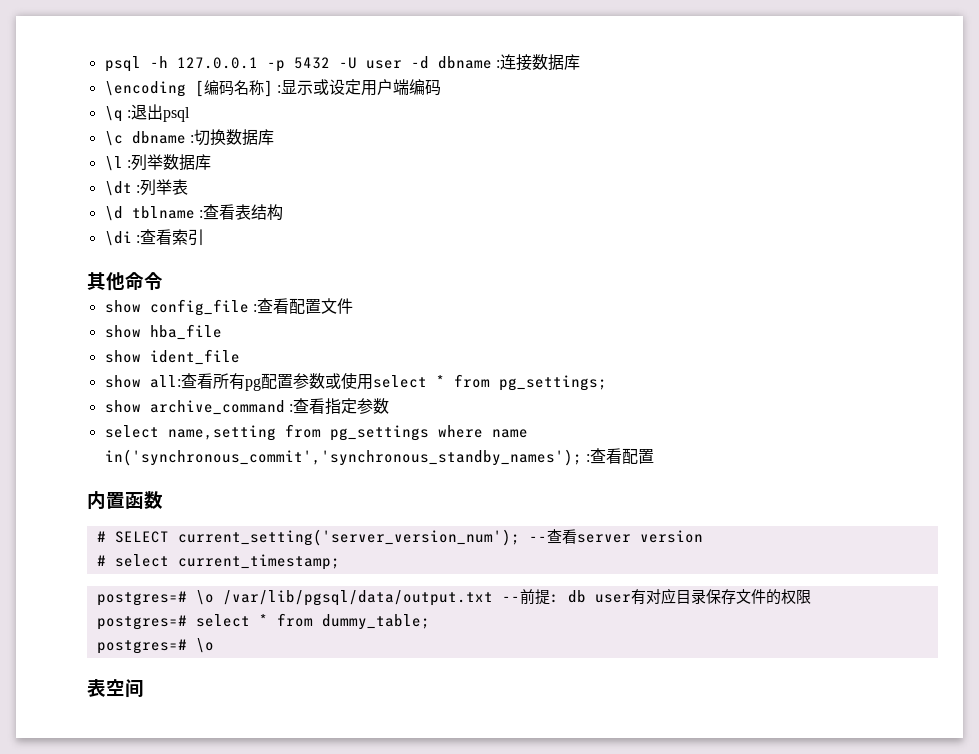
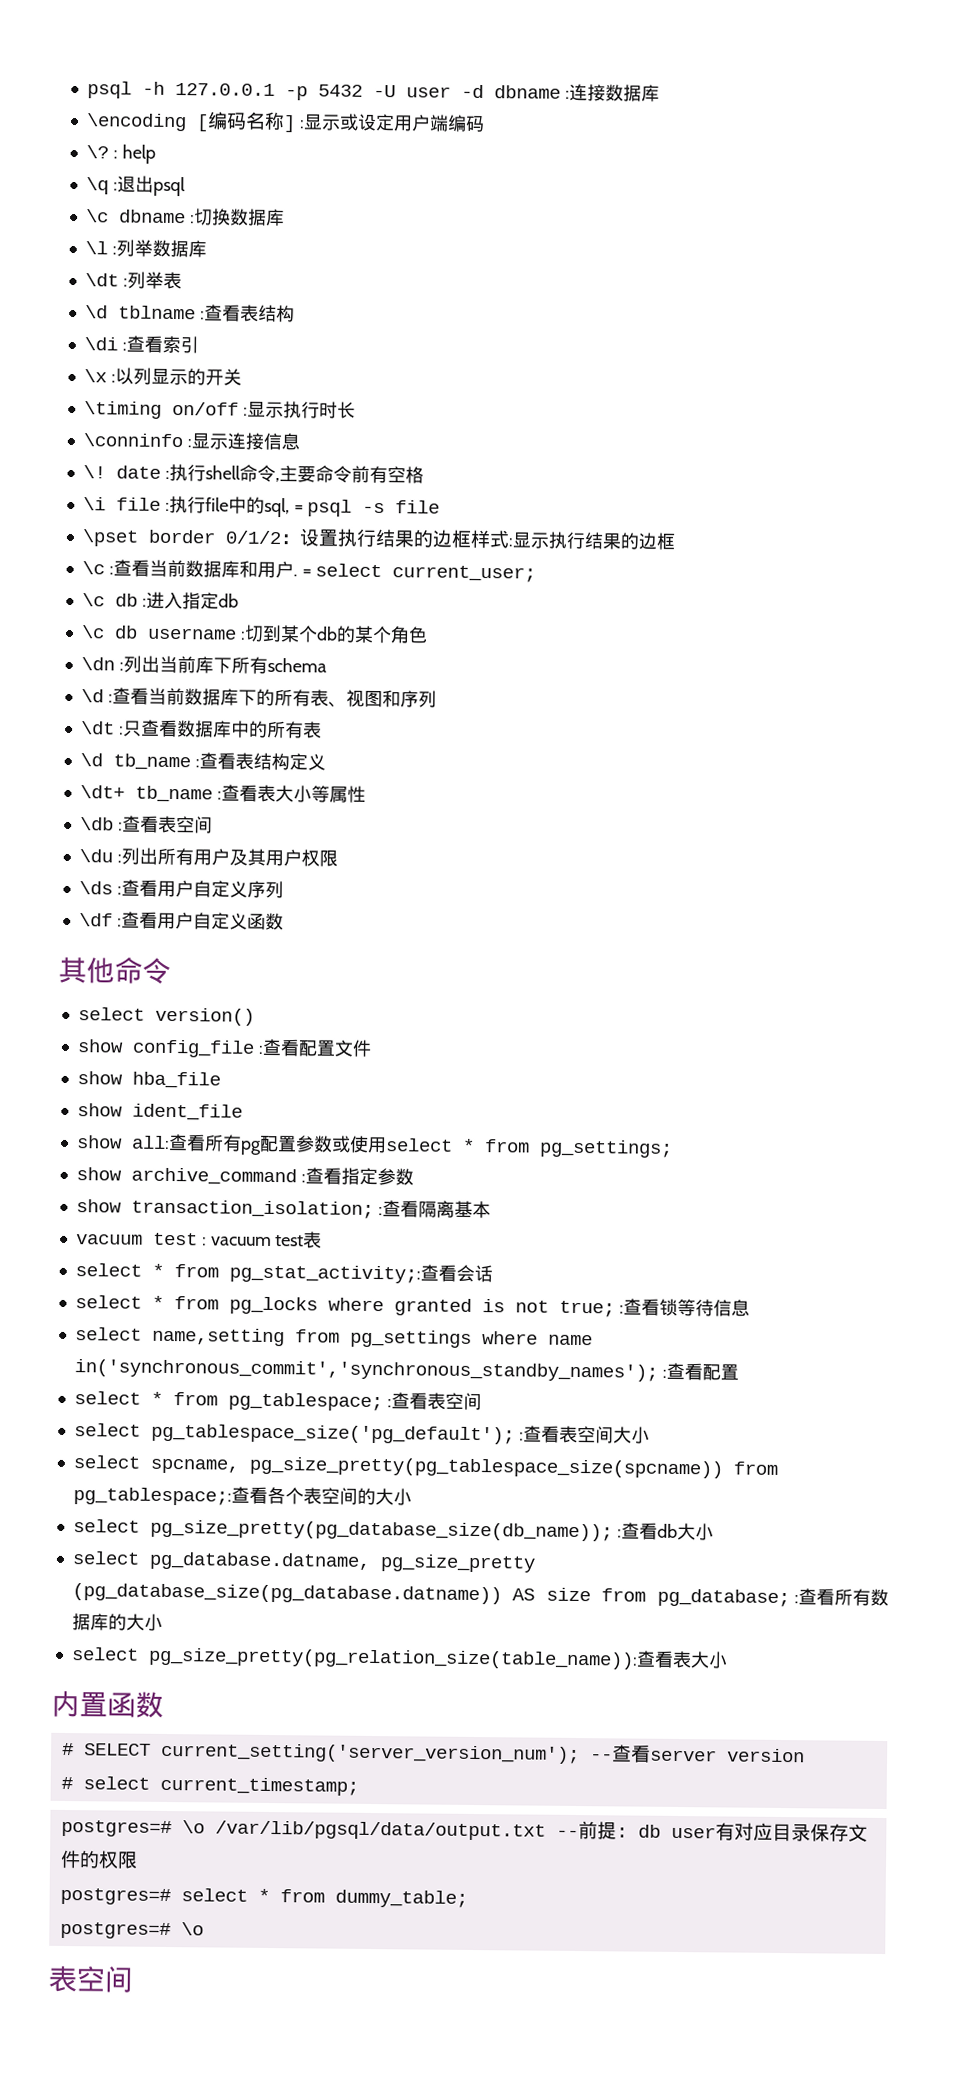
+ \? : help
+ \x :以列显示的开关
+ \timing on/off :显示执行时长
+ \conninfo :显示连接信息
+ \! date :执行shell命令,主要命令前有空格
+ \i file :执行file中的sql, = psql -s file
+ \pset border 0/1/2：设置执行结果的边框样式:显示执行结果的边框
+ \c :查看当前数据库和用户. = select current_user;
+ \c db :进入指定db
+ \c db username :切到某个db的某个角色
+ \dn :列出当前库下所有schema
+ \d :查看当前数据库下的所有表、视图和序列
+ \dt :只查看数据库中的所有表
+ \d tb_name :查看表结构定义
+ \dt+ tb_name :查看表大小等属性
+ \db :查看表空间
+ \du :列出所有用户及其用户权限
+ \ds :查看用户自定义序列
+ \df :查看用户自定义函数
+ select version()
+ show transaction_isolation; :查看隔离基本
+ vacuum test : vacuum test表
+ select * from pg_stat_activity;:查看会话
+ select * from pg_locks where granted is not true; :查看锁等待信息
+ select * from pg_tablespace; :查看表空间
+ select pg_tablespace_size('pg_default'); :查看表空间大小
+ select spcname, pg_size_pretty(pg_tablespace_size(spcname)) from pg_tablespace;:查看各个表空间的大小
+ select pg_size_pretty(pg_database_size(db_name)); :查看db大小
+ select pg_database.datname, pg_size_pretty (pg_database_size(pg_database.datname)) AS size from pg_database; :查看所有数据库的大小
+ select pg_size_pretty(pg_relation_size(table_name)):查看表大小

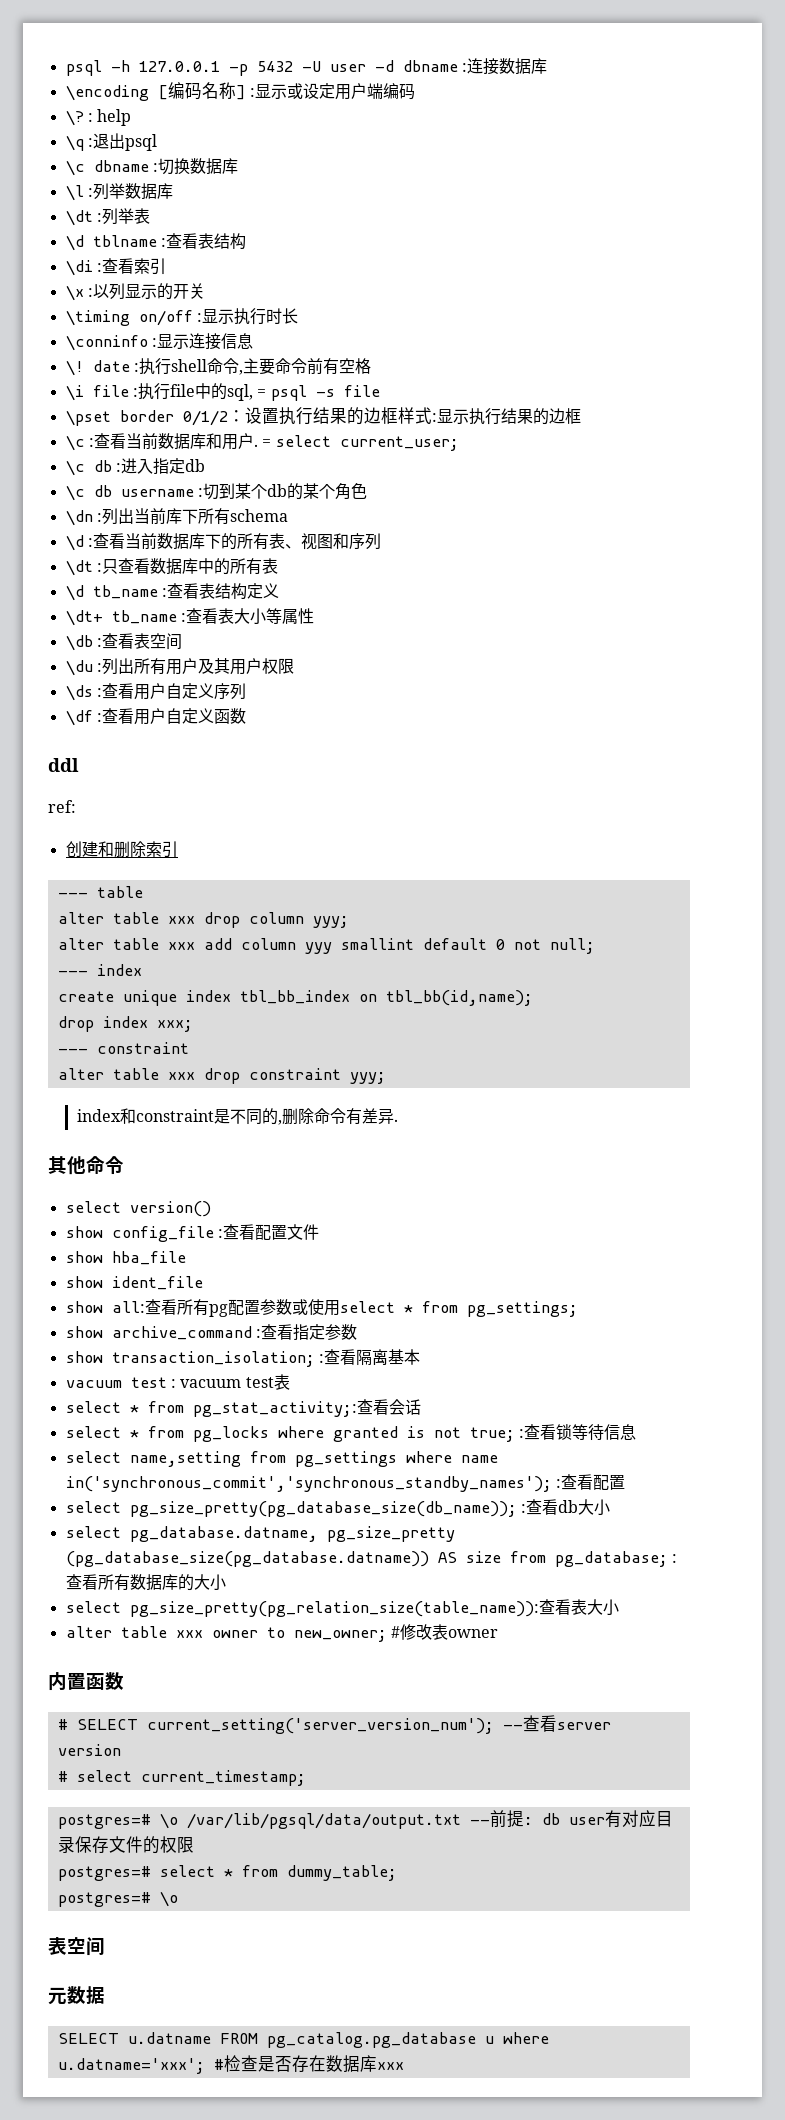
+ ddl
+ ref:
+ 创建和删除索引
+ --- table
+ alter table xxx drop column yyy;
+ alter table xxx add column yyy smallint default 0 not null;
+ --- index
+ create unique index tbl_bb_index on tbl_bb(id,name);
+ drop index xxx;
+ --- constraint
+ alter table xxx drop constraint yyy;
+ index和constraint是不同的,删除命令有差异.
- select * from pg_tablespace; :查看表空间
- select pg_tablespace_size('pg_default'); :查看表空间大小
- select spcname, pg_size_pretty(pg_tablespace_size(spcname)) from pg_tablespace;:查看各个表空间的大小
+ alter table xxx owner to new_owner; #修改表owner
+ 元数据
+ SELECT u.datname FROM pg_catalog.pg_database u where u.datname='xxx'; #检查是否存在数据库xxx

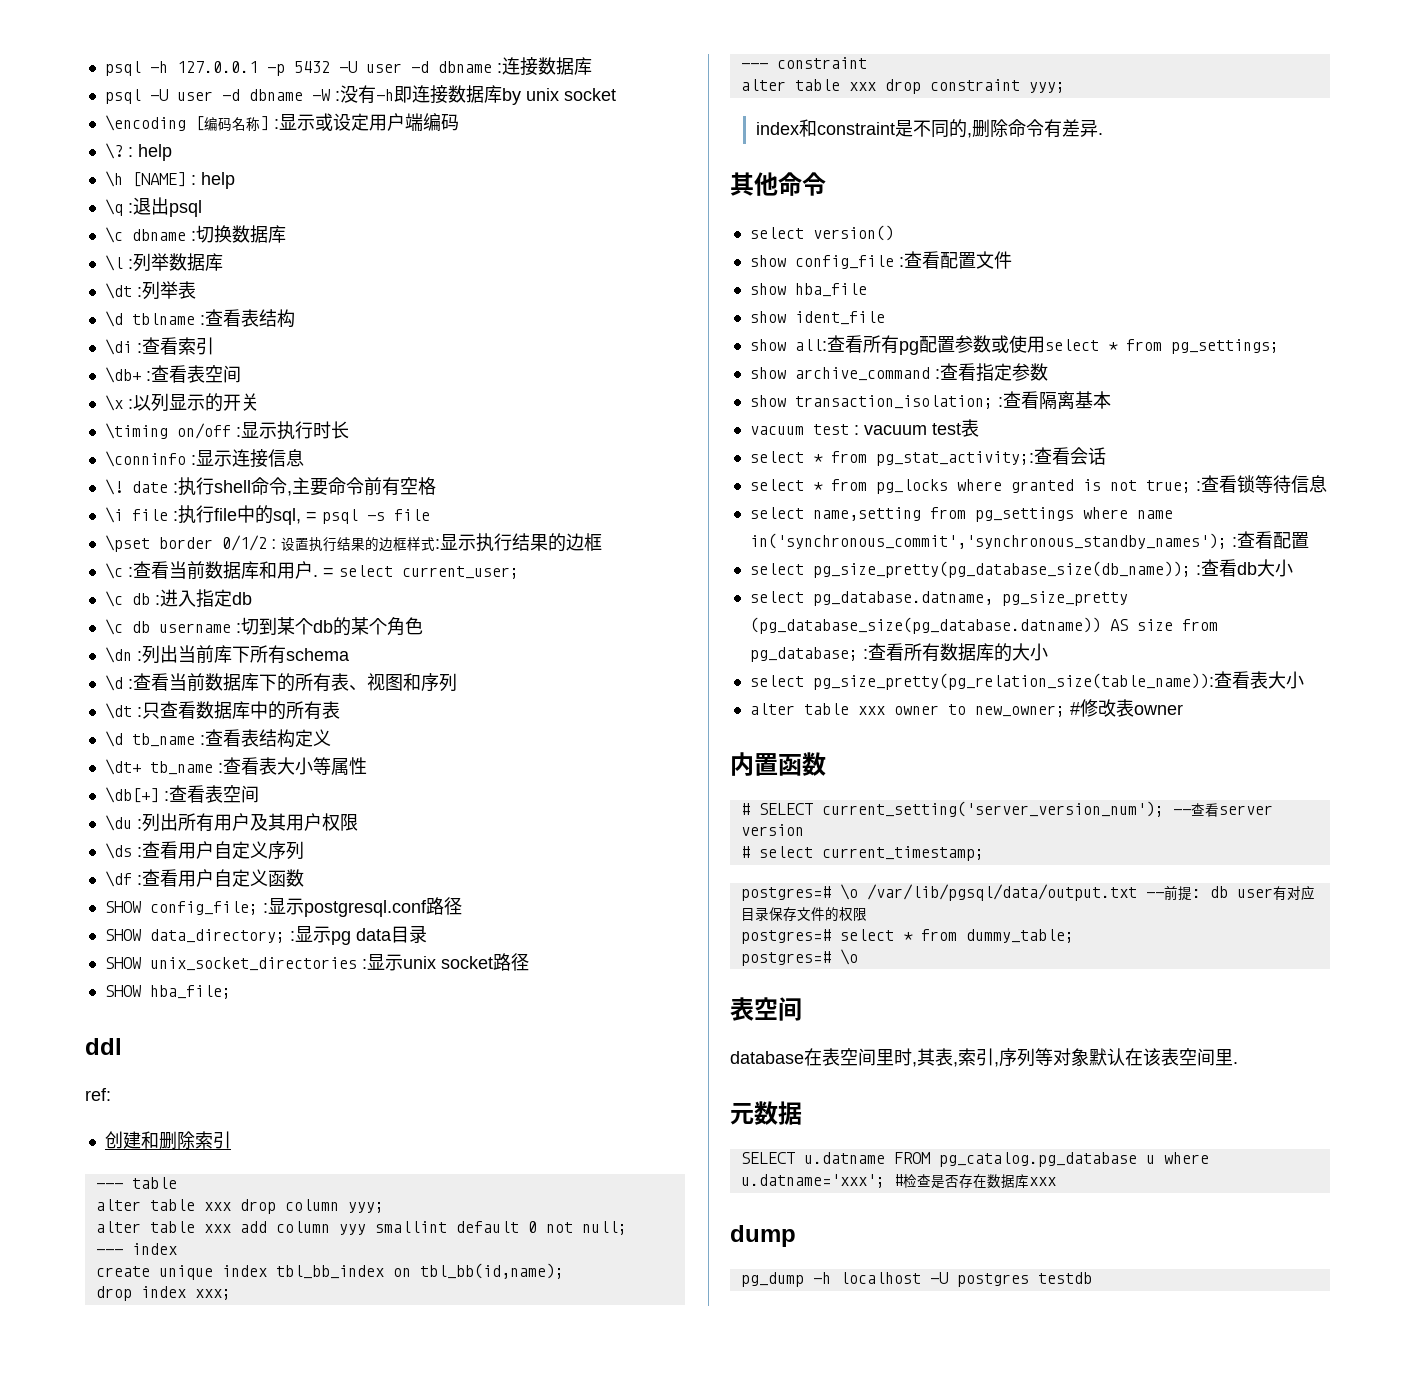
+ psql -U user -d dbname -W :没有-h即连接数据库by unix socket
+ \h [NAME] : help
+ \db+ :查看表空间
- \db :查看表空间
+ \db[+] :查看表空间
+ SHOW config_file; :显示postgresql.conf路径
+ SHOW data_directory; :显示pg data目录
+ SHOW unix_socket_directories :显示unix socket路径
+ SHOW hba_file;
+ database在表空间里时,其表,索引,序列等对象默认在该表空间里.
+ dump
+ pg_dump -h localhost -U postgres testdb

